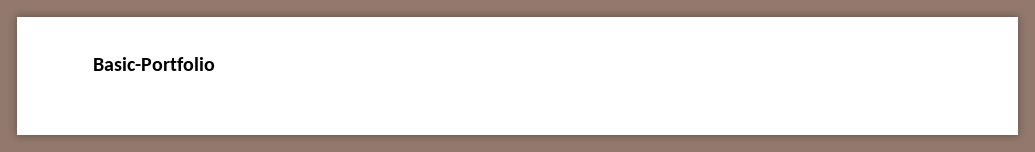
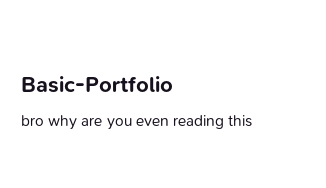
+ bro why are you even reading this

